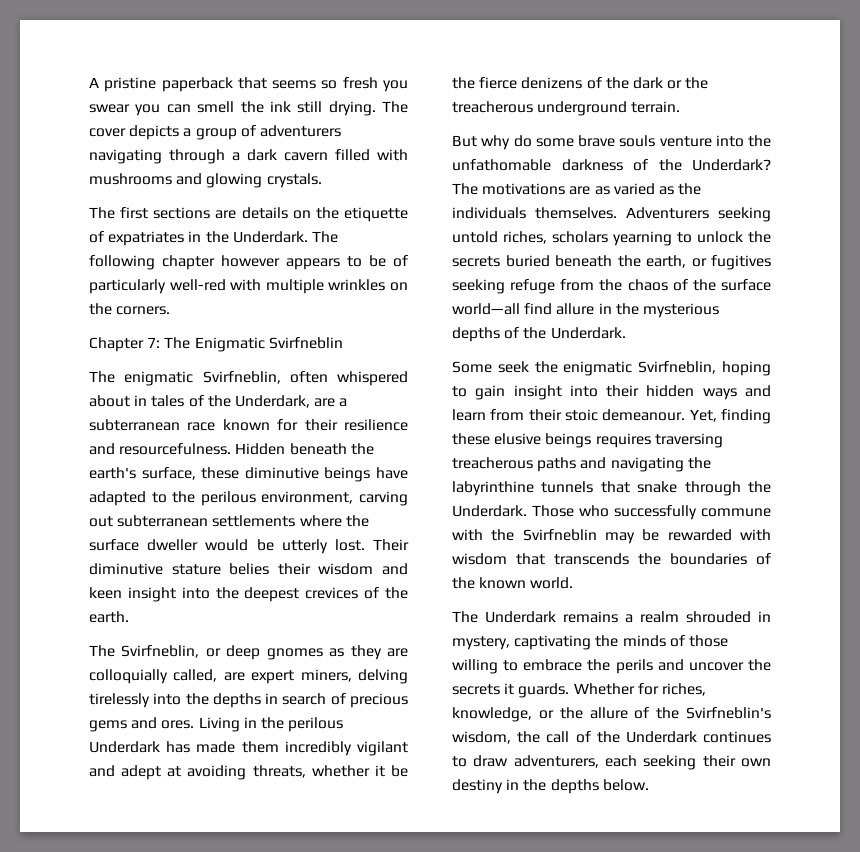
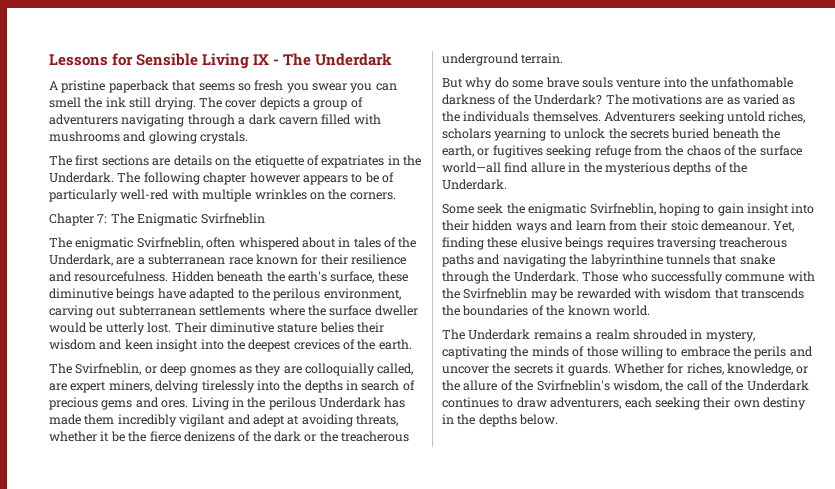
+ Lessons for Sensible Living IX - The Underdark

